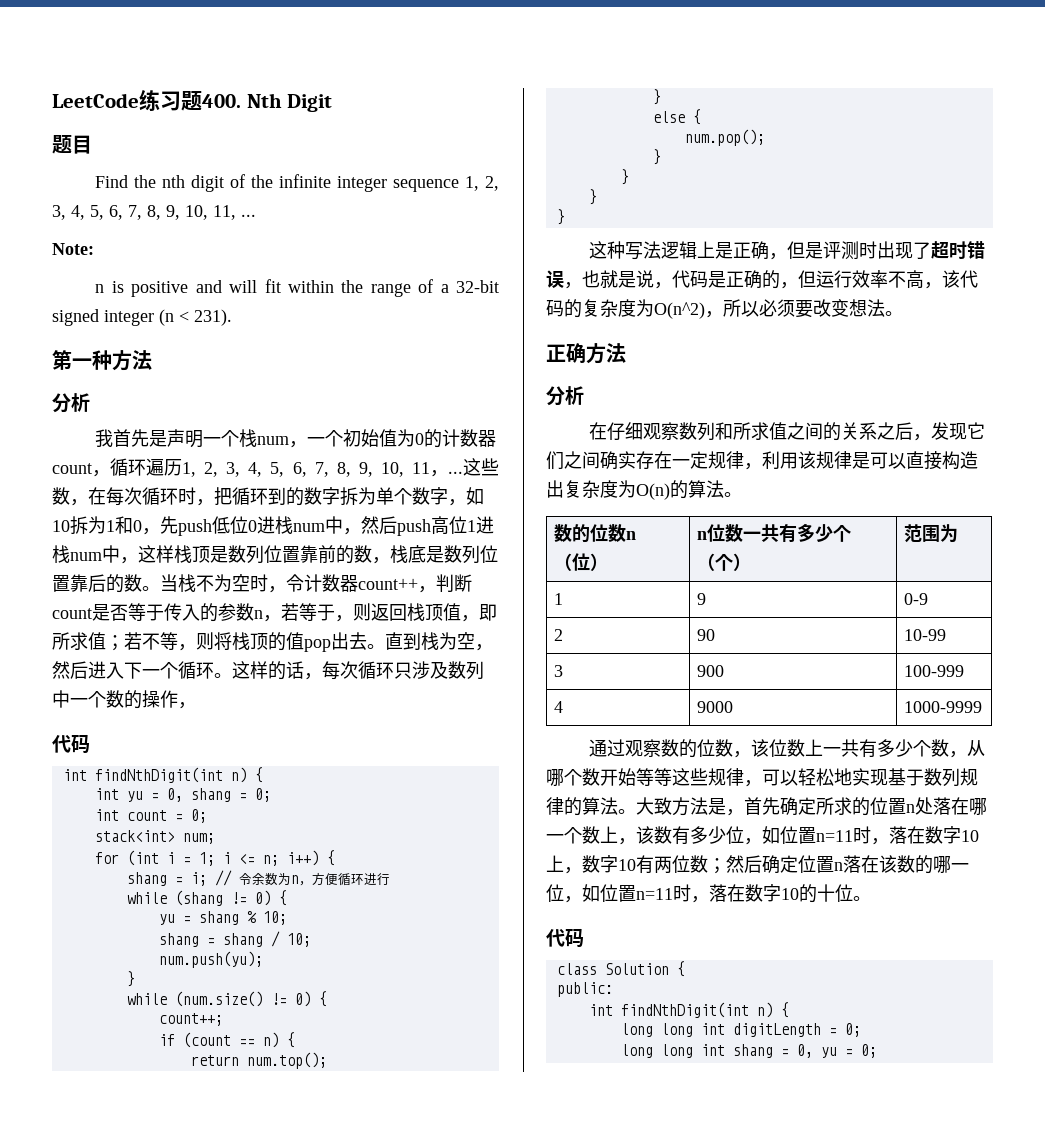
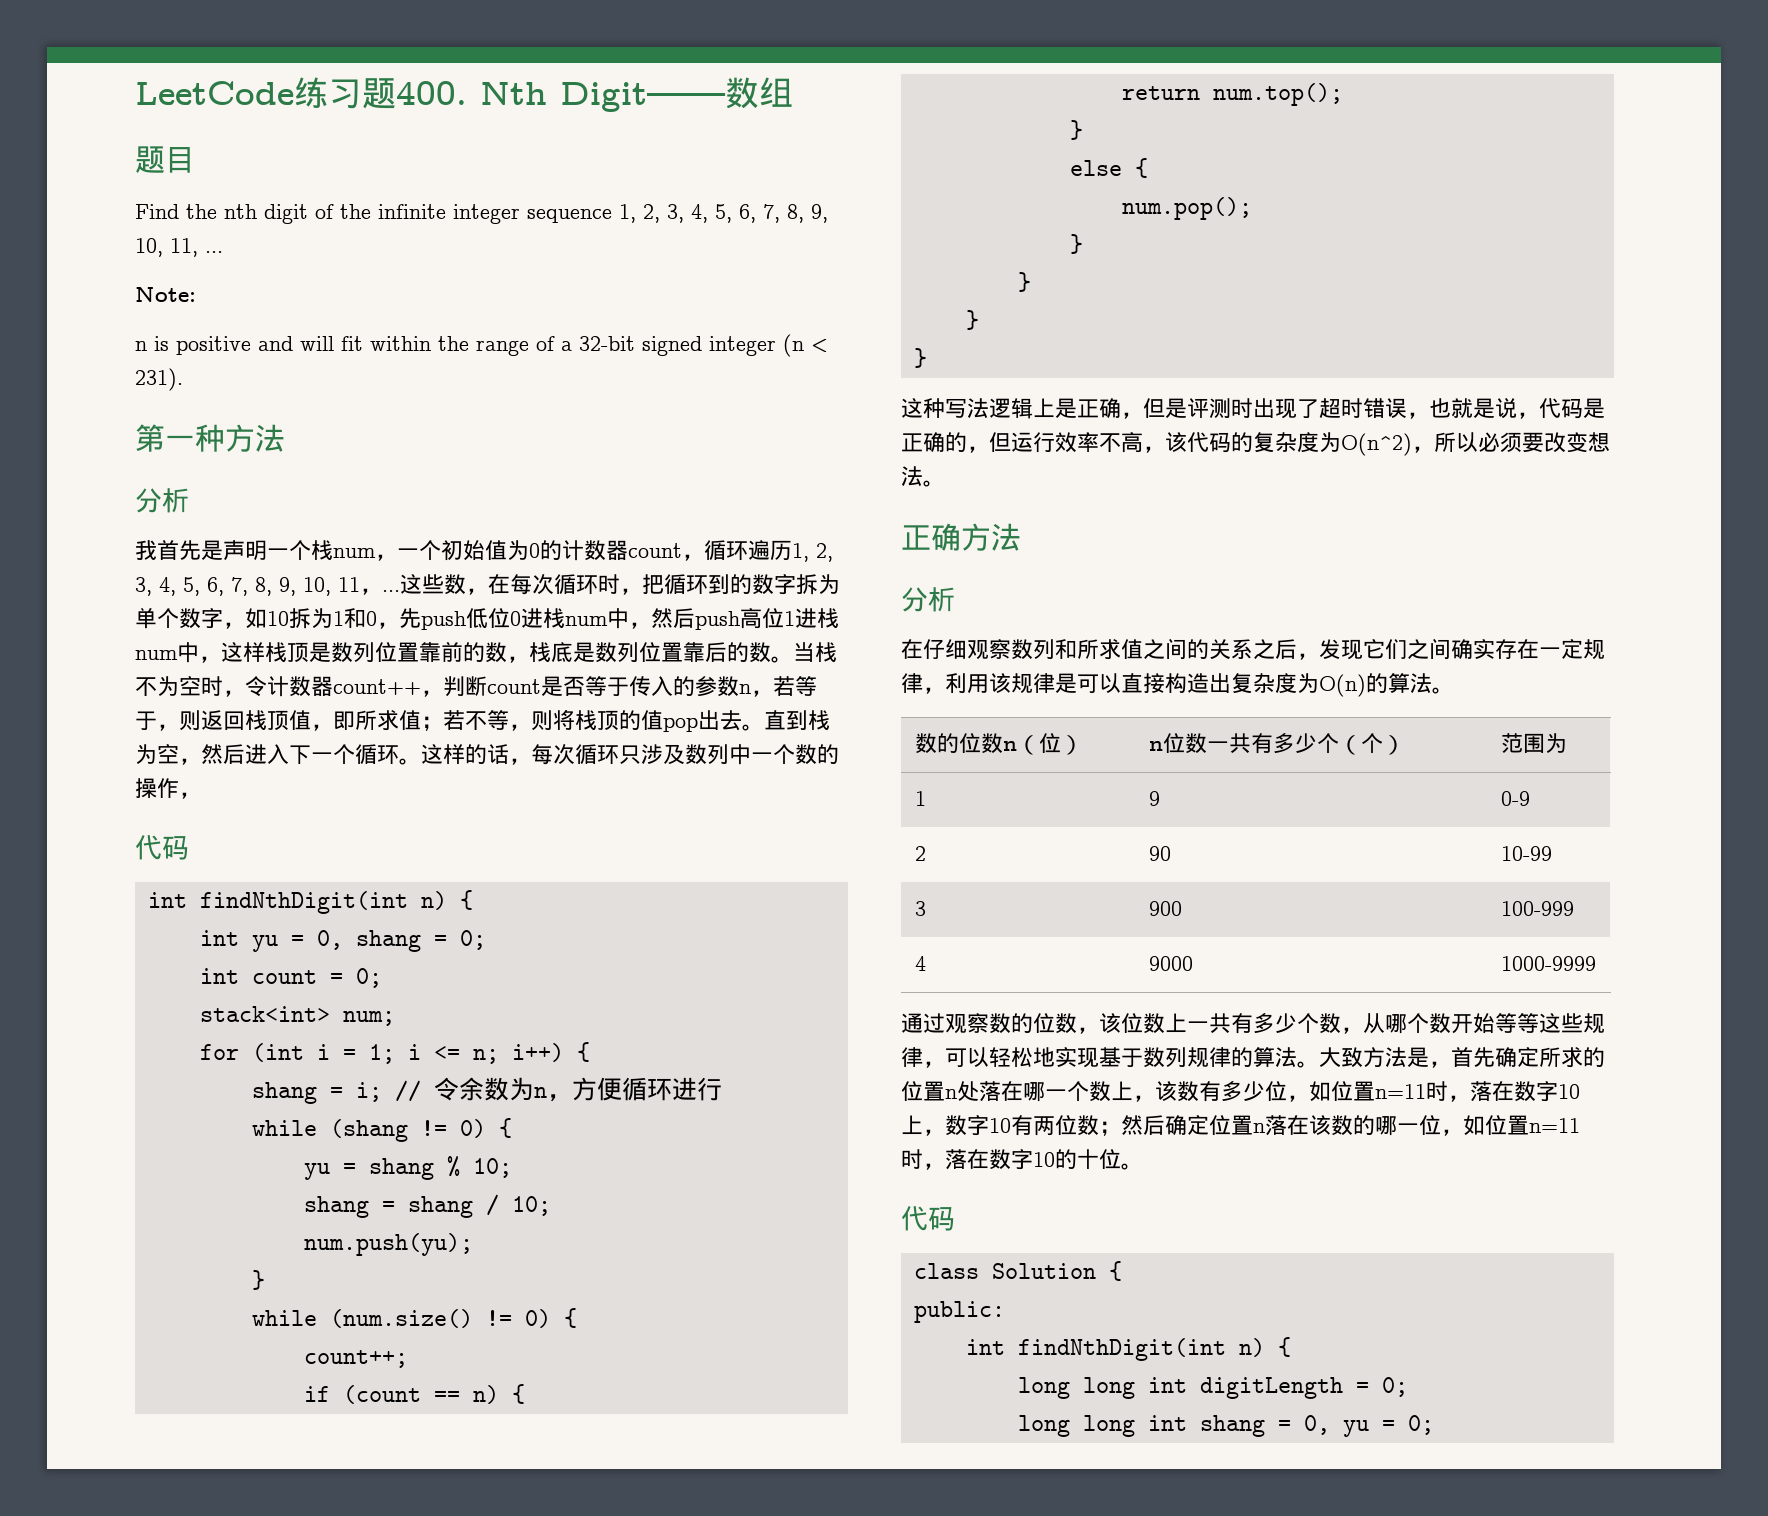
- LeetCode练习题400. Nth Digit
+ LeetCode练习题400. Nth Digit——数组

